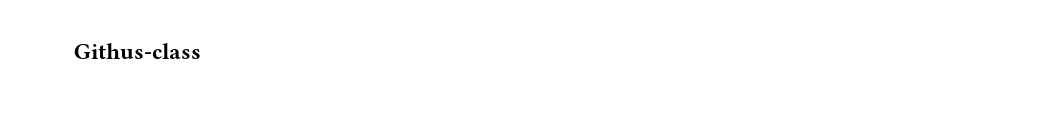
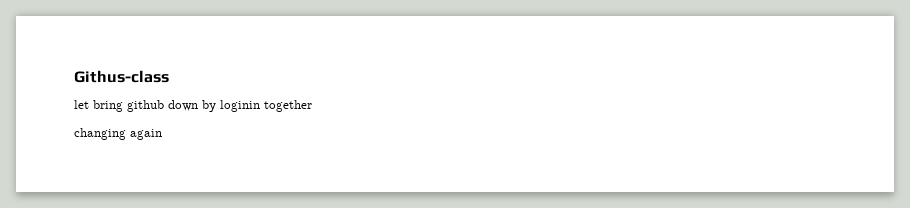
+ let bring github down by loginin together
+ changing again

